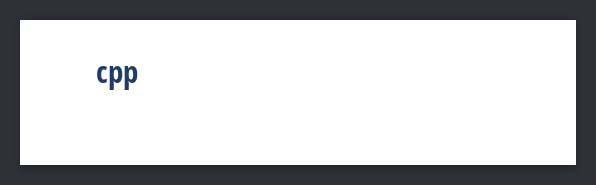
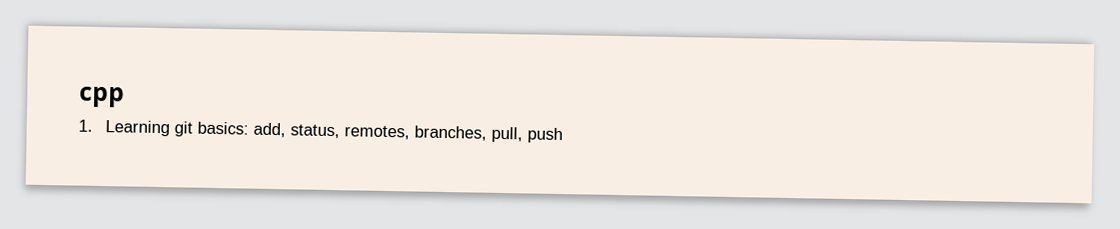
+ 1. Learning git basics: add, status, remotes, branches, pull, push

